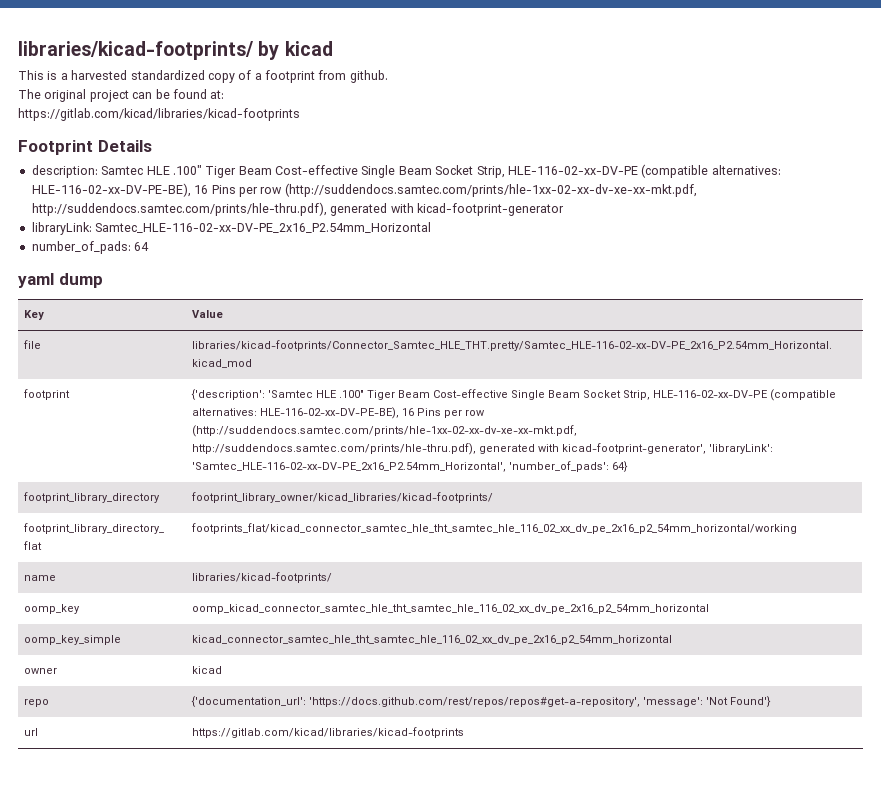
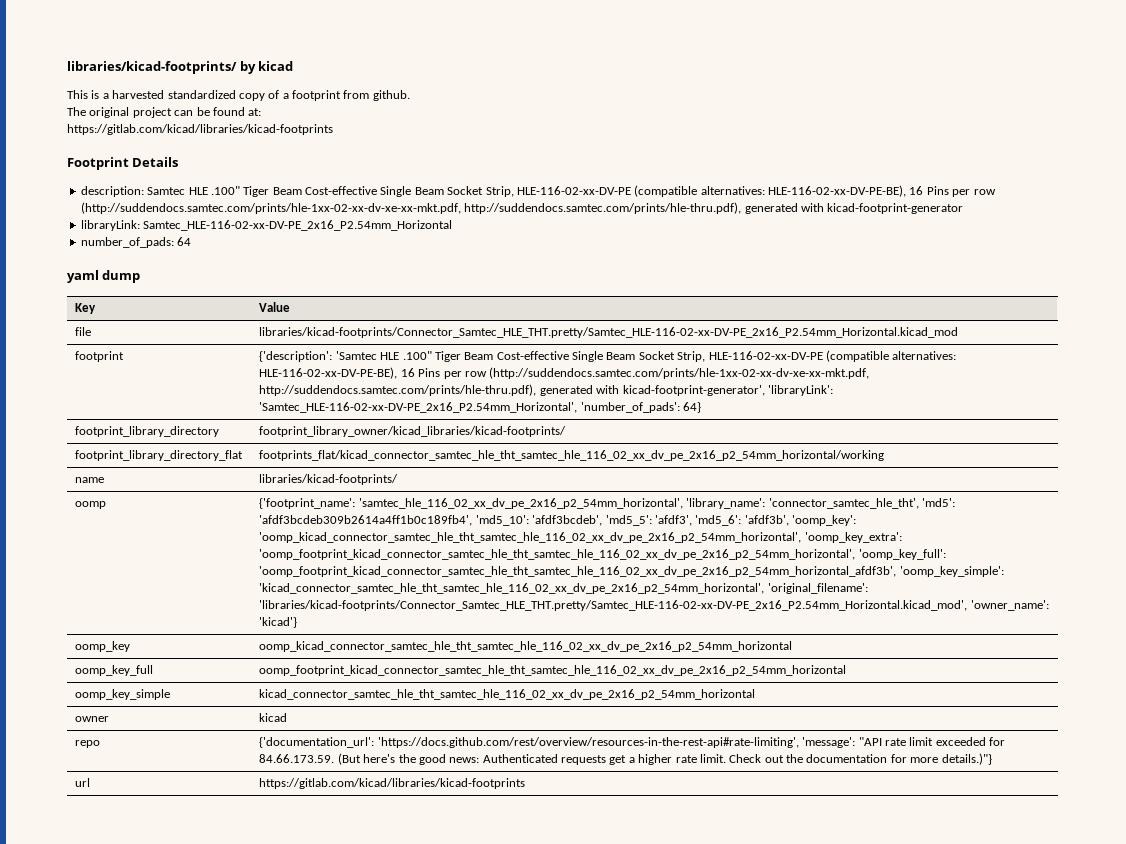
+ oomp | {'footprint_name': 'samtec_hle_116_02_xx_dv_pe_2x16_p2_54mm_horizontal', 'library_name': 'connector_samtec_hle_tht', 'md5': 'afdf3bcdeb309b2614a4ff1b0c189fb4', 'md5_10': 'afdf3bcdeb', 'md5_5': 'afdf3', 'md5_6': 'afdf3b', 'oomp_key': 'oomp_kicad_connector_samtec_hle_tht_samtec_hle_116_02_xx_dv_pe_2x16_p2_54mm_horizontal', 'oomp_key_extra': 'oomp_footprint_kicad_connector_samtec_hle_tht_samtec_hle_116_02_xx_dv_pe_2x16_p2_54mm_horizontal', 'oomp_key_full': 'oomp_footprint_kicad_connector_samtec_hle_tht_samtec_hle_116_02_xx_dv_pe_2x16_p2_54mm_horizontal_afdf3b', 'oomp_key_simple': 'kicad_connector_samtec_hle_tht_samtec_hle_116_02_xx_dv_pe_2x16_p2_54mm_horizontal', 'original_filename': 'libraries/kicad-footprints/Connector_Samtec_HLE_THT.pretty/Samtec_HLE-116-02-xx-DV-PE_2x16_P2.54mm_Horizontal.kicad_mod', 'owner_name': 'kicad'}
+ oomp_key_full | oomp_footprint_kicad_connector_samtec_hle_tht_samtec_hle_116_02_xx_dv_pe_2x16_p2_54mm_horizontal
- repo | {'documentation_url': 'https://docs.github.com/rest/repos/repos#get-a-repository', 'message': 'Not Found'}
+ repo | {'documentation_url': 'https://docs.github.com/rest/overview/resources-in-the-rest-api#rate-limiting', 'message': "API rate limit exceeded for 84.66.173.59. (But here's the good news: Authenticated requests get a higher rate limit. Check out the documentation for more details.)"}

